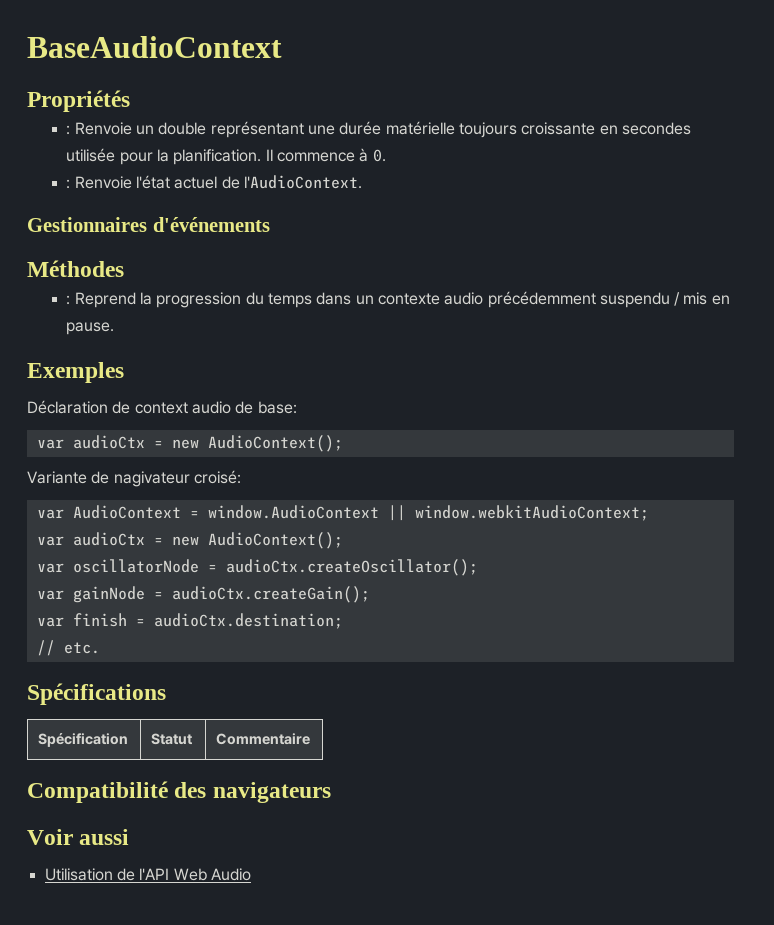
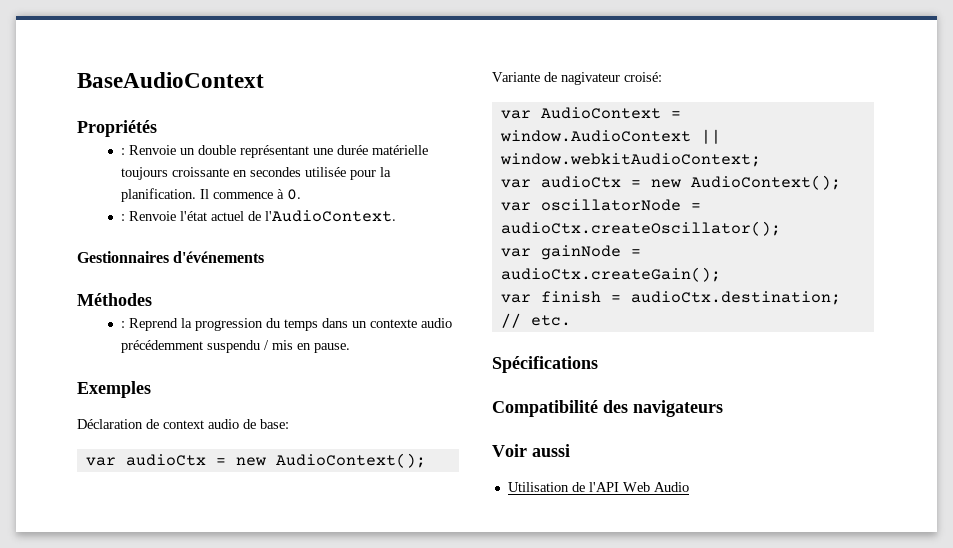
- Spécification | Statut | Commentaire

